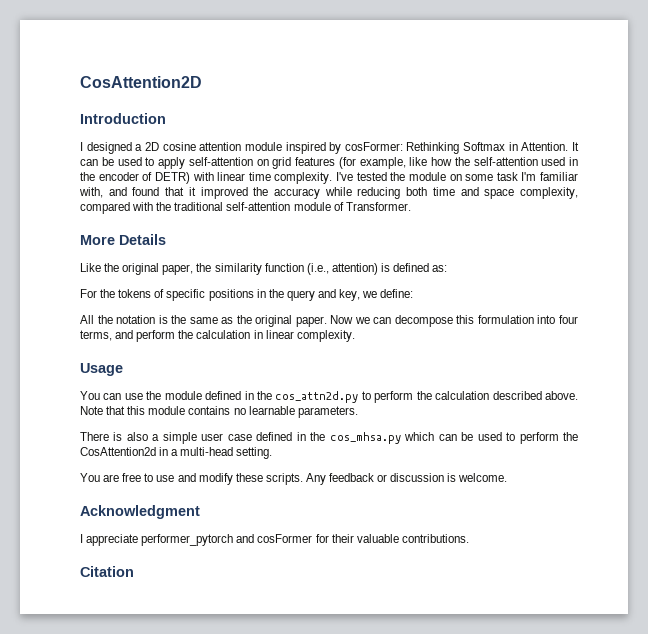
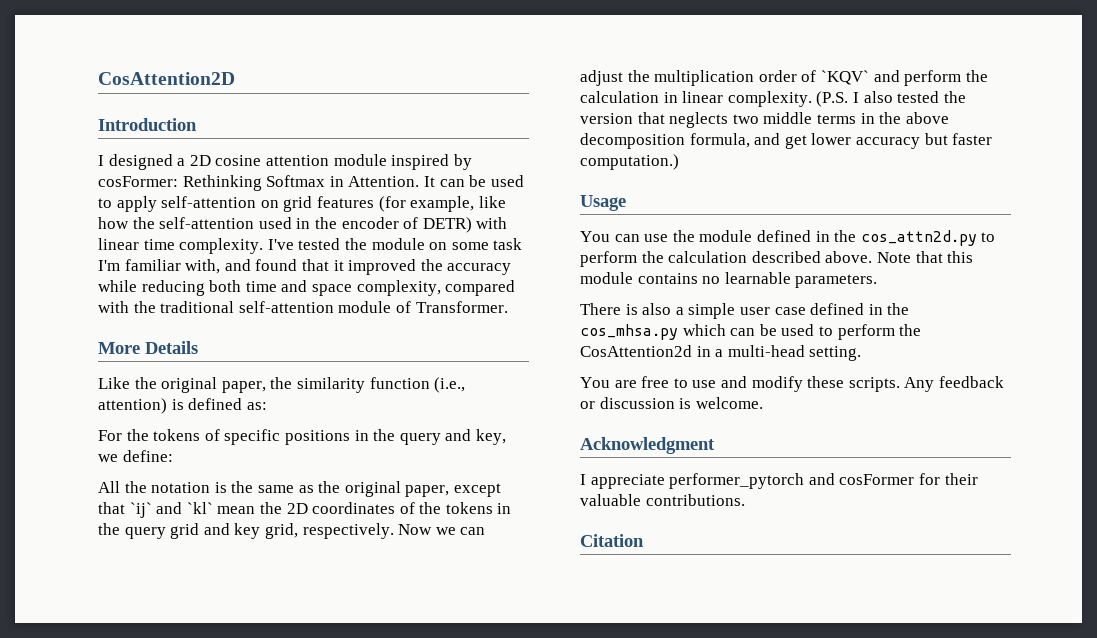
- All the notation is the same as the original paper. Now we can decompose this formulation into four terms, and perform the calculation in linear complexity.
+ All the notation is the same as the original paper, except that `ij` and `kl` mean the 2D coordinates of the tokens in the query grid and key grid, respectively. Now we can adjust the multiplication order of `KQV` and perform the calculation in linear complexity. (P.S. I also tested the version that neglects two middle terms in the above decomposition formula, and get lower accuracy but faster computation.)

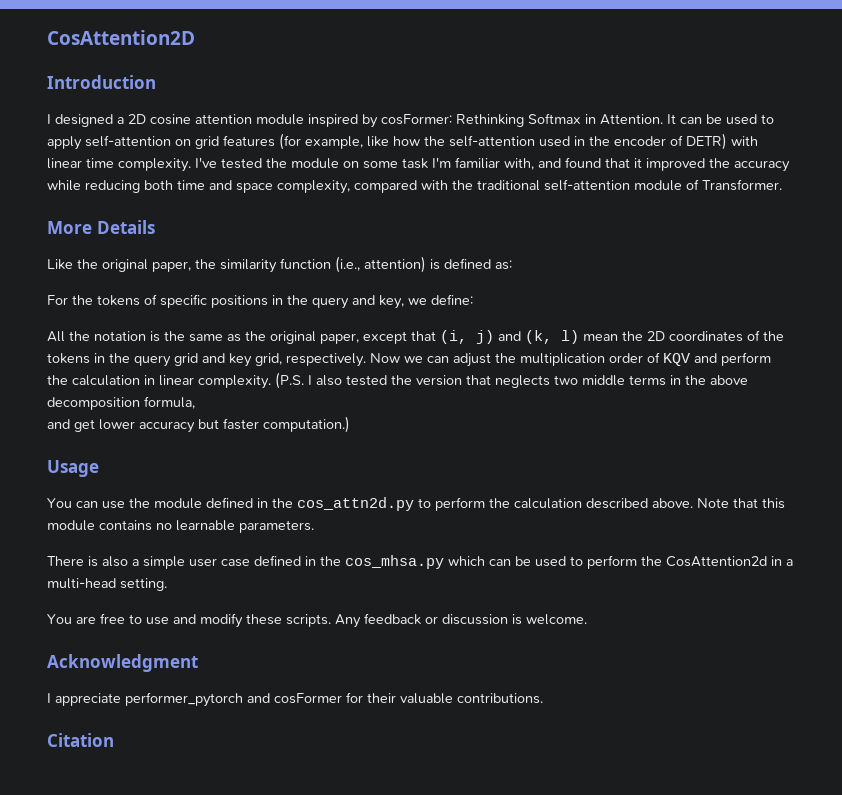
- All the notation is the same as the original paper, except that `ij` and `kl` mean the 2D coordinates of the tokens in the query grid and key grid, respectively.
+ All the notation is the same as the original paper, except that (i, j) and (k, l) mean the 2D coordinates of the tokens in the query grid and key grid, respectively.
- Now we can adjust the multiplication order of `KQV` and perform the calculation in linear complexity.
+ Now we can adjust the multiplication order of KQV and perform the calculation in linear complexity.
- (P.S. I also tested the version that neglects two middle terms in the above decomposition formula, and get lower accuracy but faster computation.)
+ (P.S. I also tested the version that neglects two middle terms in the above decomposition formula,
+ and get lower accuracy but faster computation.)

